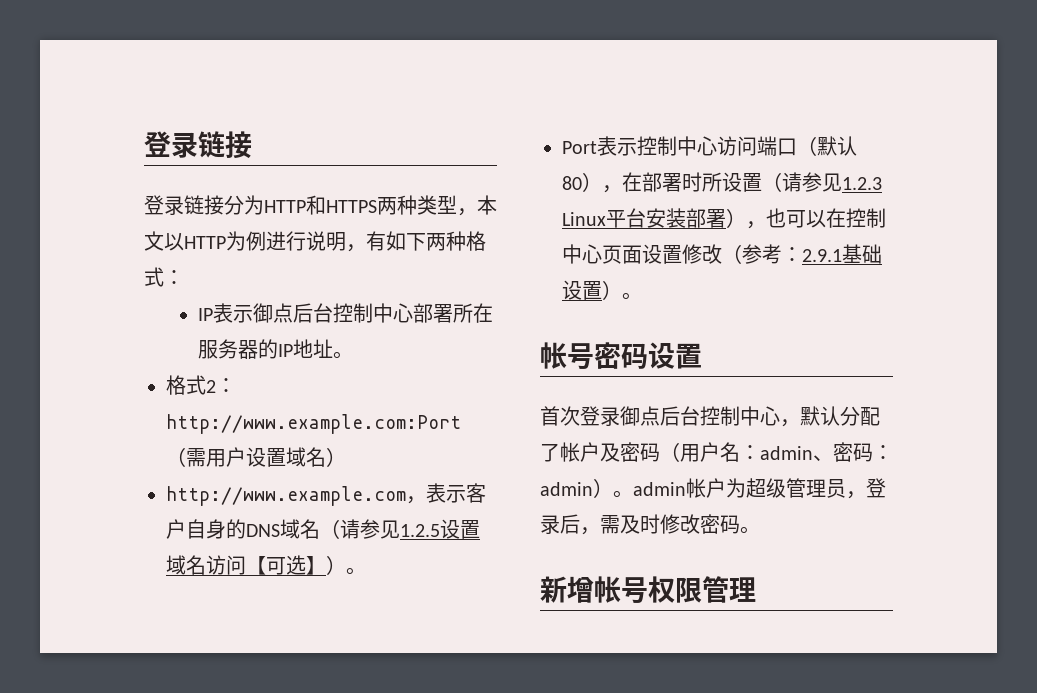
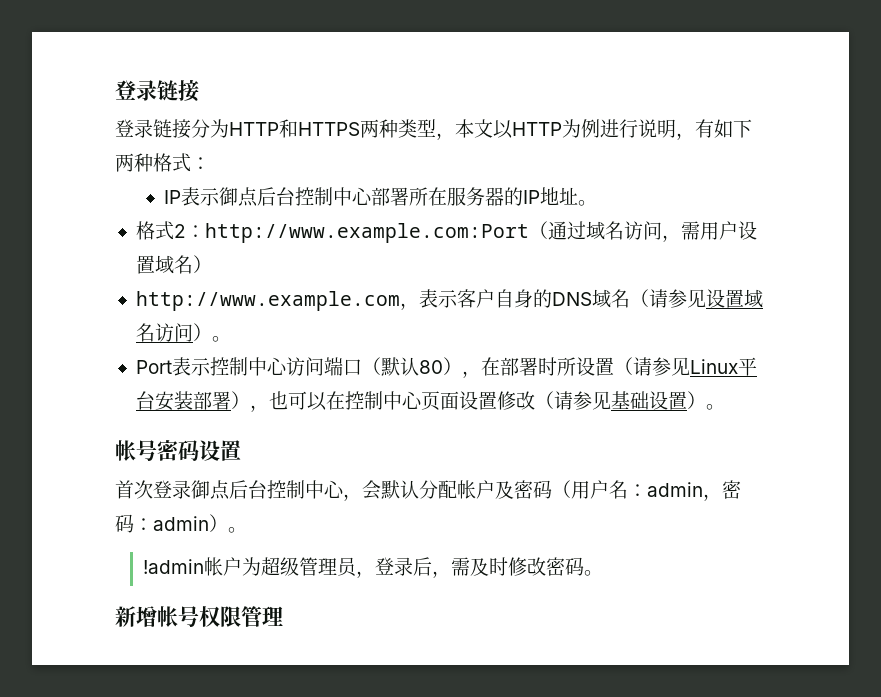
- 格式2：http://www.example.com:Port（需用户设置域名）
+ 格式2：http://www.example.com:Port（通过域名访问，需用户设置域名）
- http://www.example.com，表示客户自身的DNS域名（请参见1.2.5设置域名访问【可选】）。
+ http://www.example.com，表示客户自身的DNS域名（请参见设置域名访问）。
- Port表示控制中心访问端口（默认80），在部署时所设置（请参见1.2.3 Linux平台安装部署），也可以在控制中心页面设置修改（参考：2.9.1基础设置）。
+ Port表示控制中心访问端口（默认80），在部署时所设置（请参见Linux平台安装部署），也可以在控制中心页面设置修改（请参见基础设置）。
- 首次登录御点后台控制中心，默认分配了帐户及密码（用户名：admin、密码：admin）。admin帐户为超级管理员，登录后，需及时修改密码。
+ 首次登录御点后台控制中心，会默认分配帐户及密码（用户名：admin，密码：admin）。
+ !admin帐户为超级管理员，登录后，需及时修改密码。

